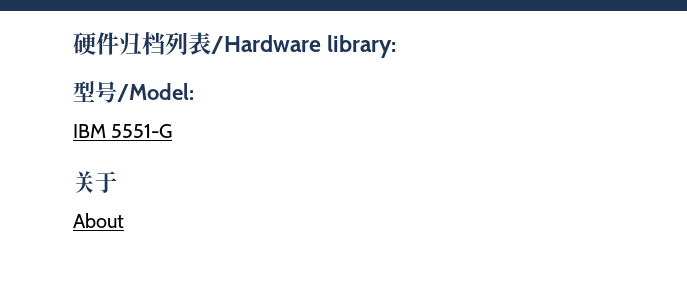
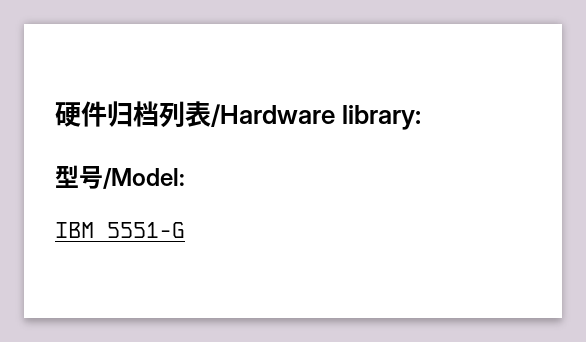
- 关于
- About

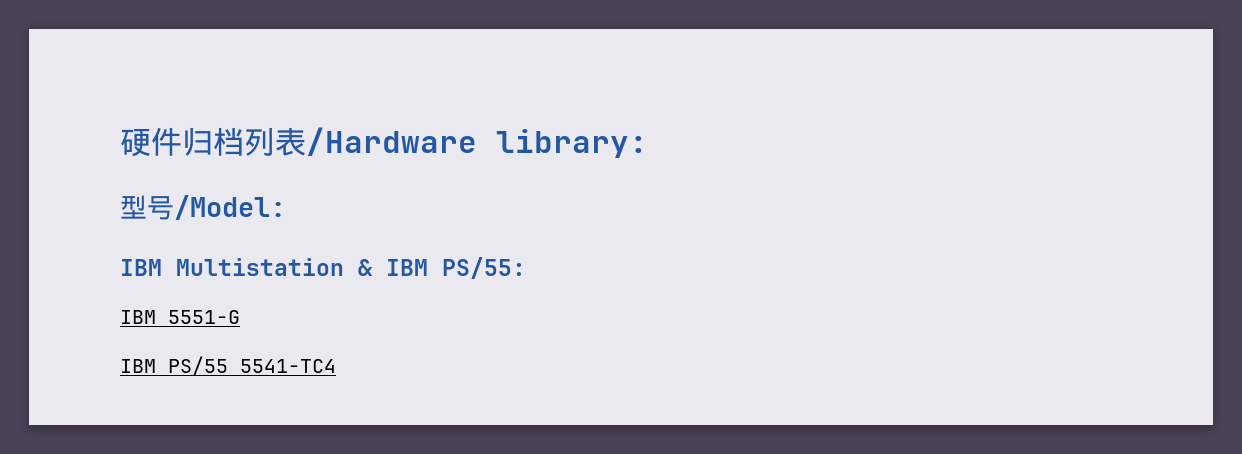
+ IBM Multistation & IBM PS/55:
+ IBM PS/55 5541-TC4

